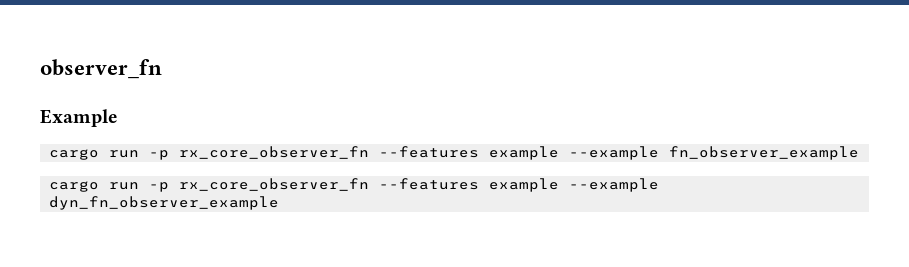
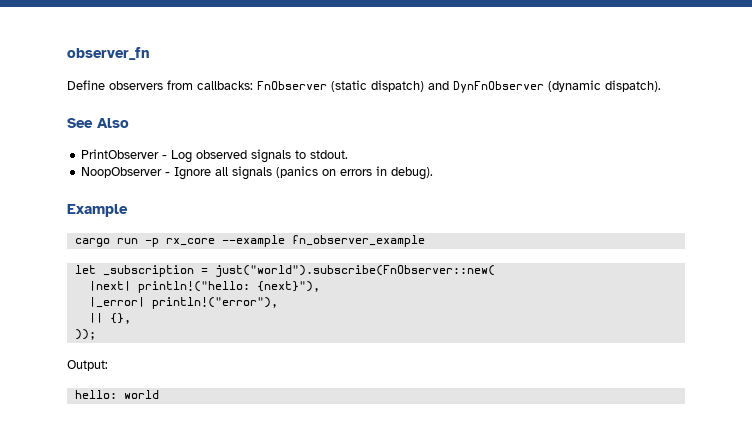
+ Define observers from callbacks: FnObserver (static dispatch) and DynFnObserver (dynamic dispatch).
+ See Also
+ PrintObserver - Log observed signals to stdout.
+ NoopObserver - Ignore all signals (panics on errors in debug).
- cargo run -p rx_core_observer_fn --features example --example fn_observer_example
+ cargo run -p rx_core --example fn_observer_example
- cargo run -p rx_core_observer_fn --features example --example dyn_fn_observer_example
+ let _subscription = just("world").subscribe(FnObserver::new(
+ |next| println!("hello: {next}"),
+ |_error| println!("error"),
+ || {},
+ ));
+ Output:
+ hello: world

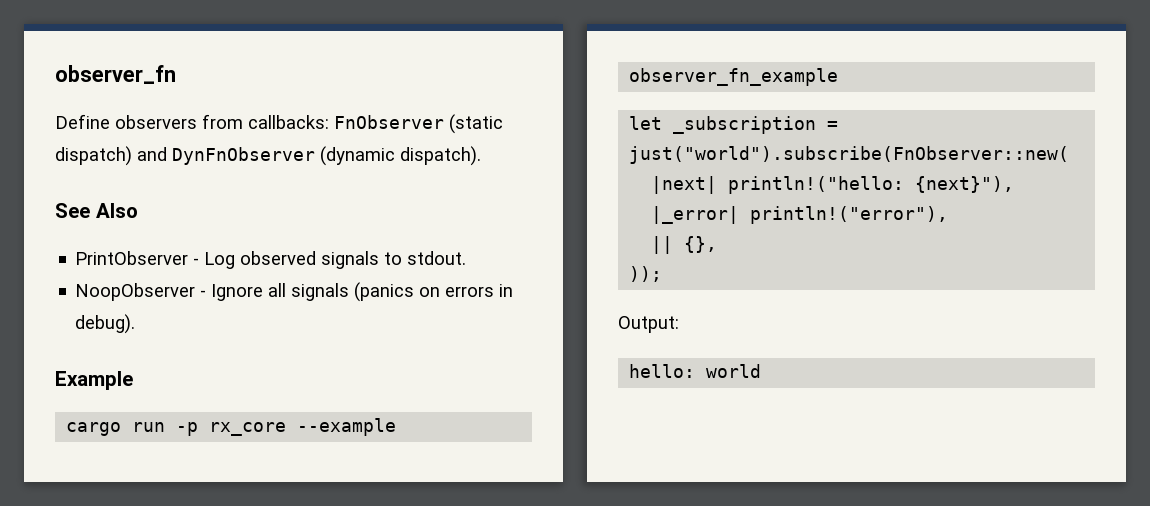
- cargo run -p rx_core --example fn_observer_example
+ cargo run -p rx_core --example observer_fn_example

